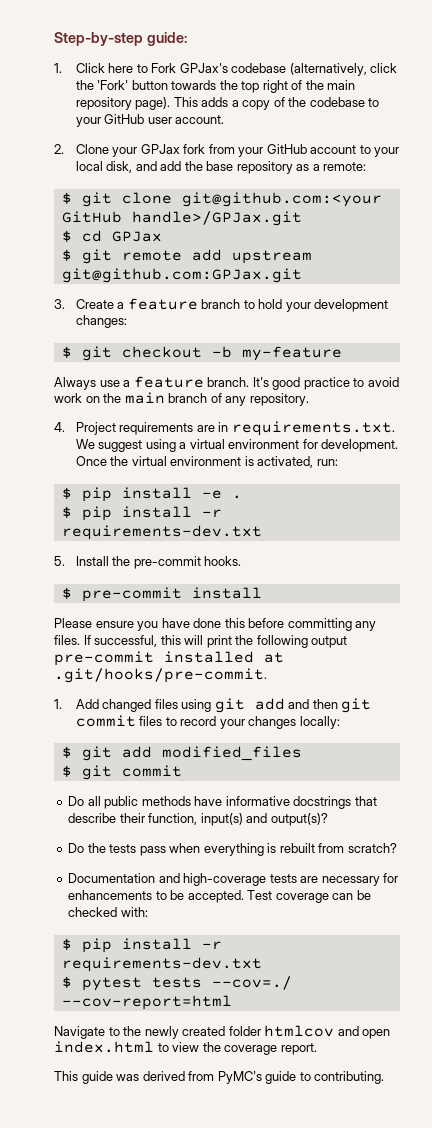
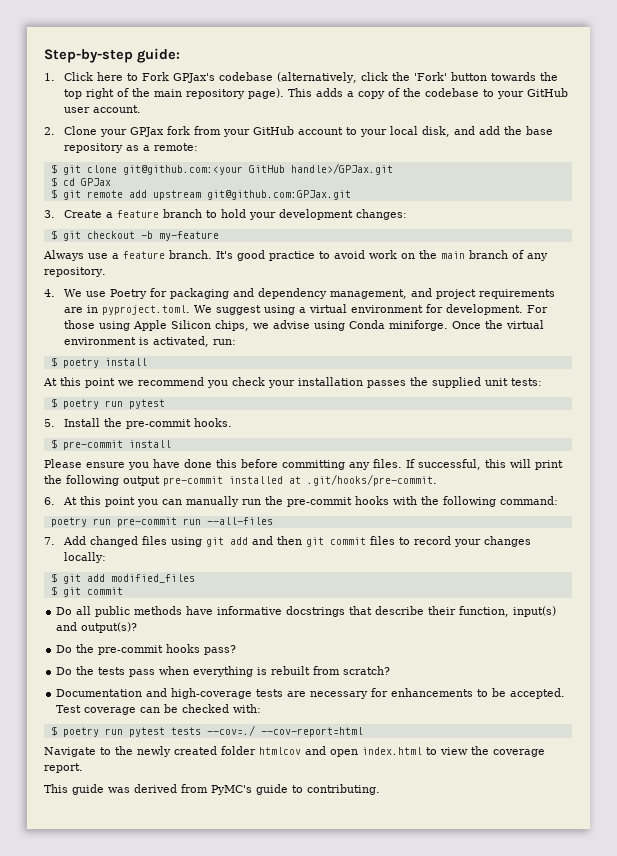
- 4. Project requirements are in requirements.txt. We suggest using a virtual environment for development.
+ 4. We use Poetry for packaging and dependency management, and project requirements are in pyproject.toml. We suggest using a virtual environment for development.
+ For those using Apple Silicon chips, we advise using Conda miniforge.
- $ pip install -e .
- $ pip install -r requirements-dev.txt
+ $ poetry install
+ At this point we recommend you check your installation passes the supplied unit tests:
+ $ poetry run pytest
- 1. Add changed files using git add and then git commit files to record your changes locally:
+ 6. At this point you can manually run the pre-commit hooks with the following command:
+ poetry run pre-commit run --all-files
+ 7. Add changed files using git add and then git commit files to record your changes locally:
+ Do the pre-commit hooks pass?
  Test coverage can be checked with:
- $ pip install -r requirements-dev.txt
- $ pytest tests --cov=./ --cov-report=html
+ $ poetry run pytest tests --cov=./ --cov-report=html

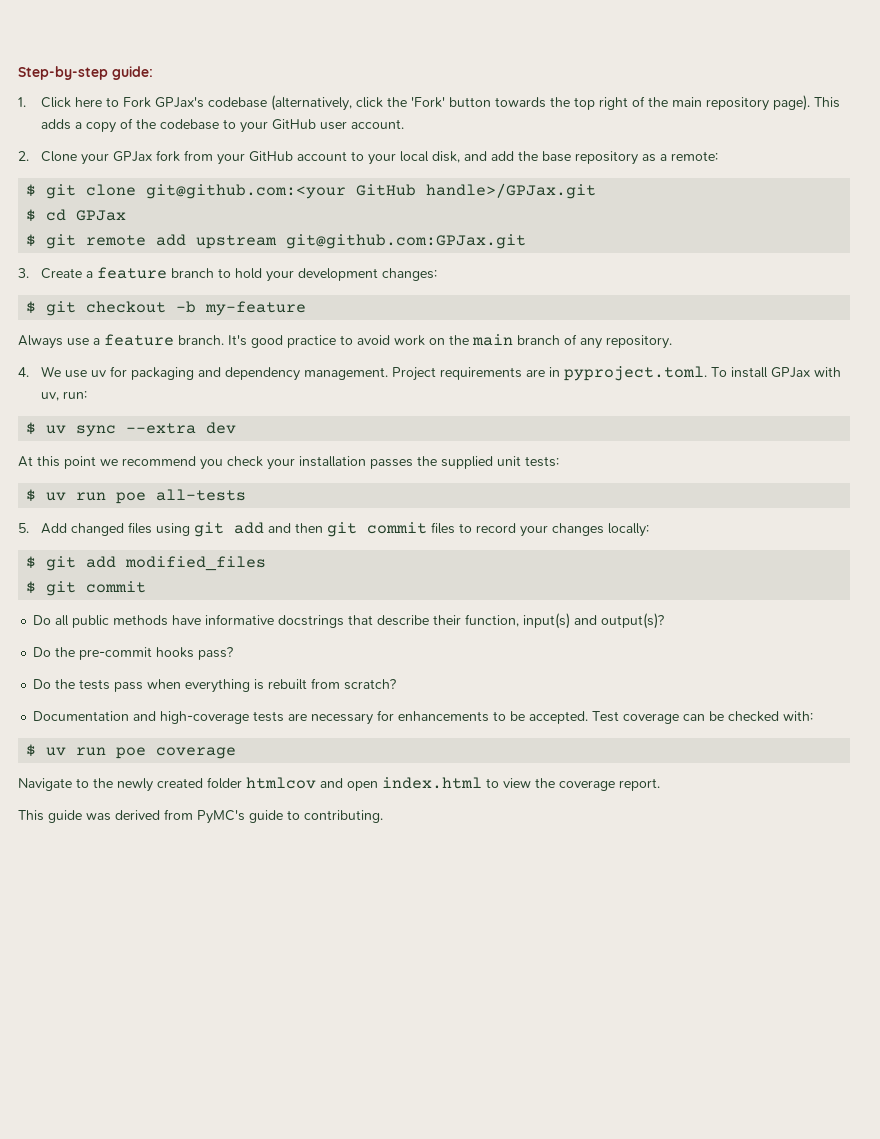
- 4. We use Poetry for packaging and dependency management, and project requirements are in pyproject.toml. We suggest using a virtual environment for development. For those using Apple Silicon chips, we advise using Conda miniforge. Once the virtual environment is activated, run:
- $ poetry install
+ 4. We use uv for packaging and dependency management. Project requirements are in pyproject.toml. To install GPJax with uv, run:
+ $ uv sync --extra dev
  At this point we recommend you check your installation passes the supplied unit tests:
- $ poetry run pytest
- 5. Install the pre-commit hooks.
- $ pre-commit install
- Please ensure you have done this before committing any files. If successful, this will print the following output pre-commit installed at .git/hooks/pre-commit.
- 6. At this point you can manually run the pre-commit hooks with the following command:
- poetry run pre-commit run --all-files
- 7. Add changed files using git add and then git commit files to record your changes locally:
+ $ uv run poe all-tests
+ 5. Add changed files using git add and then git commit files to record your changes locally:
- $ poetry run pytest tests --cov=./ --cov-report=html
+ $ uv run poe coverage

